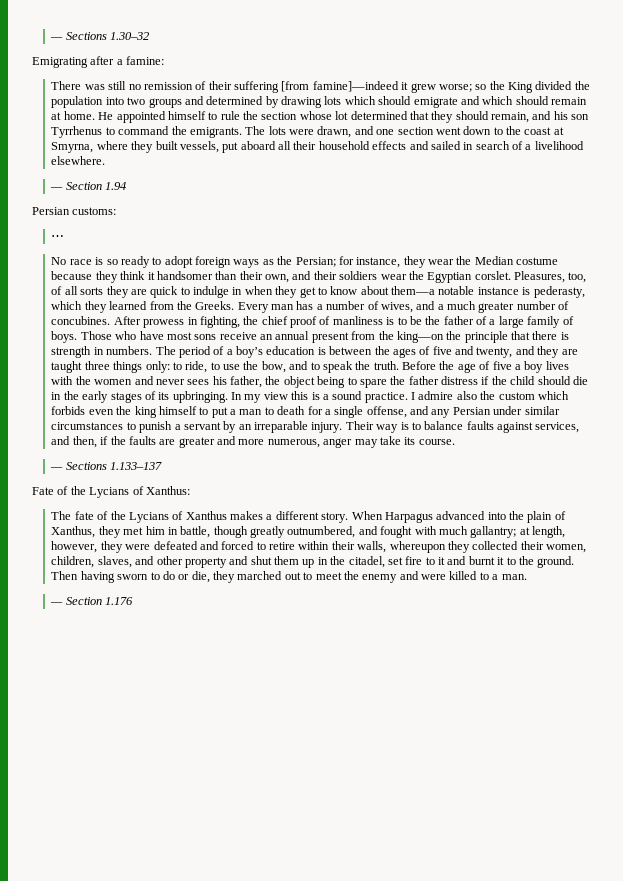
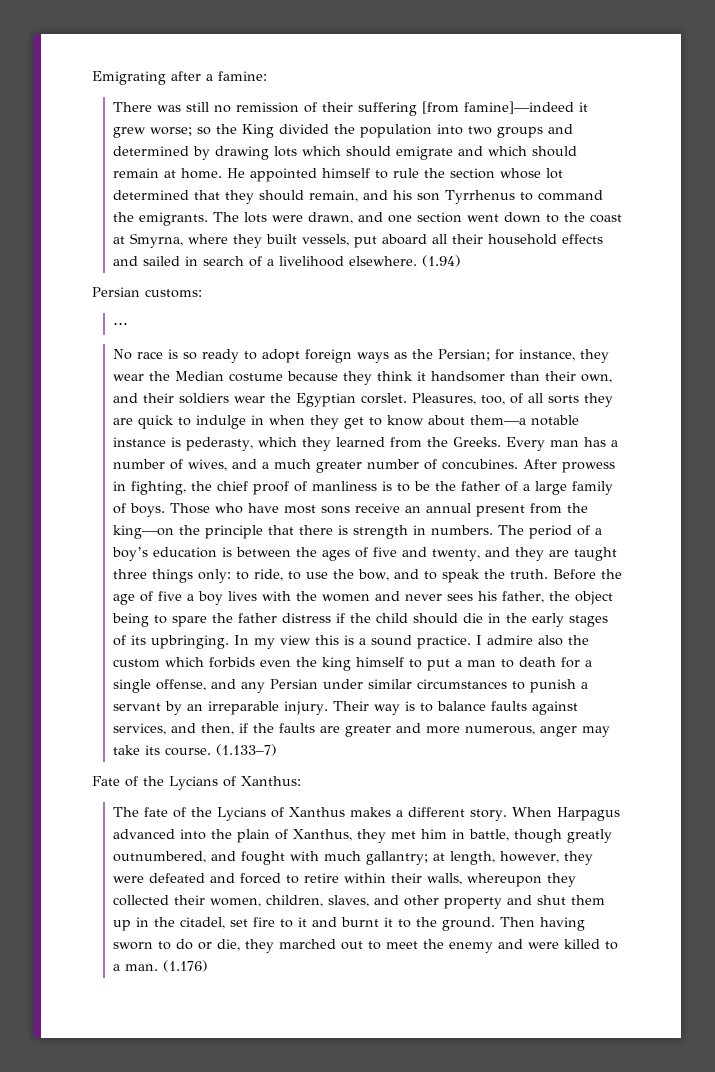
- — Sections 1.30–32
- The lots were drawn, and one section went down to the coast at Smyrna, where they built vessels, put aboard all their household effects and sailed in search of a livelihood elsewhere.
- — Section 1.94
+ The lots were drawn, and one section went down to the coast at Smyrna, where they built vessels, put aboard all their household effects and sailed in search of a livelihood elsewhere. (1.94)
- Their way is to balance faults against services, and then, if the faults are greater and more numerous, anger may take its course.
- — Sections 1.133–137
+ Their way is to balance faults against services, and then, if the faults are greater and more numerous, anger may take its course. (1.133–7)
- Then having sworn to do or die, they marched out to meet the enemy and were killed to a man.
- — Section 1.176
+ Then having sworn to do or die, they marched out to meet the enemy and were killed to a man. (1.176)

